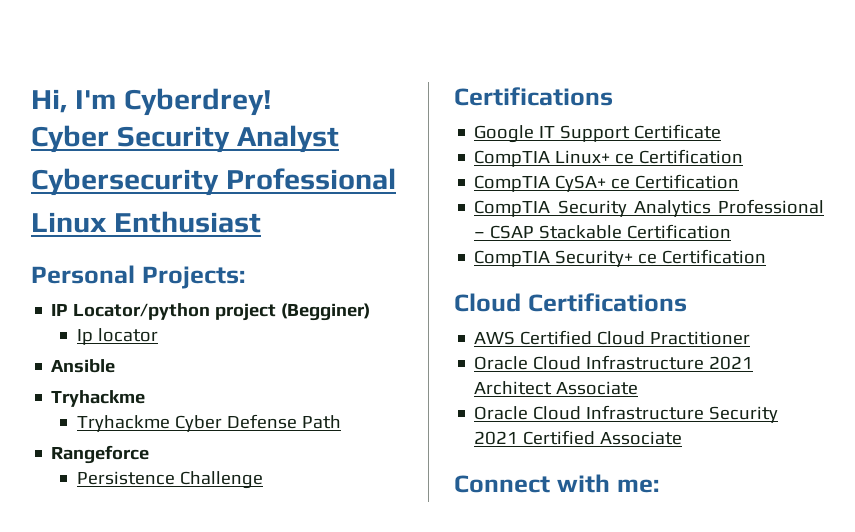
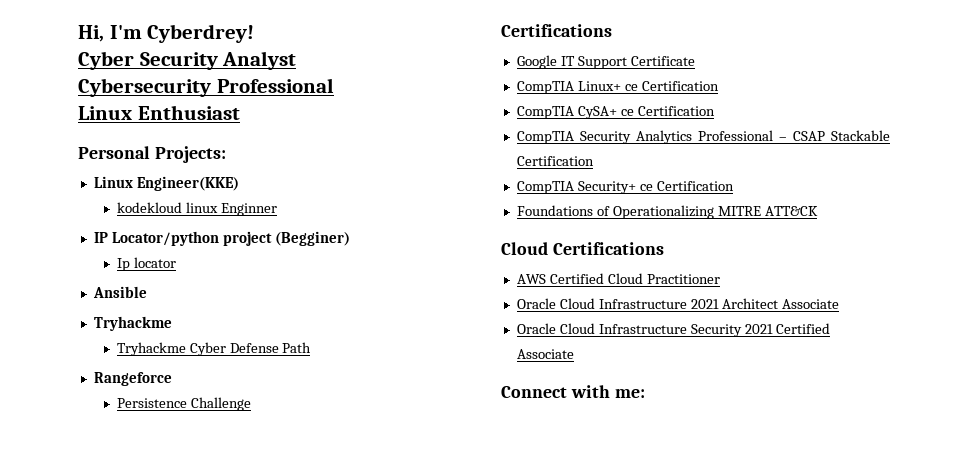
+ Linux Engineer(KKE)
+ kodekloud linux Enginner
+ Foundations of Operationalizing MITRE ATT&CK

